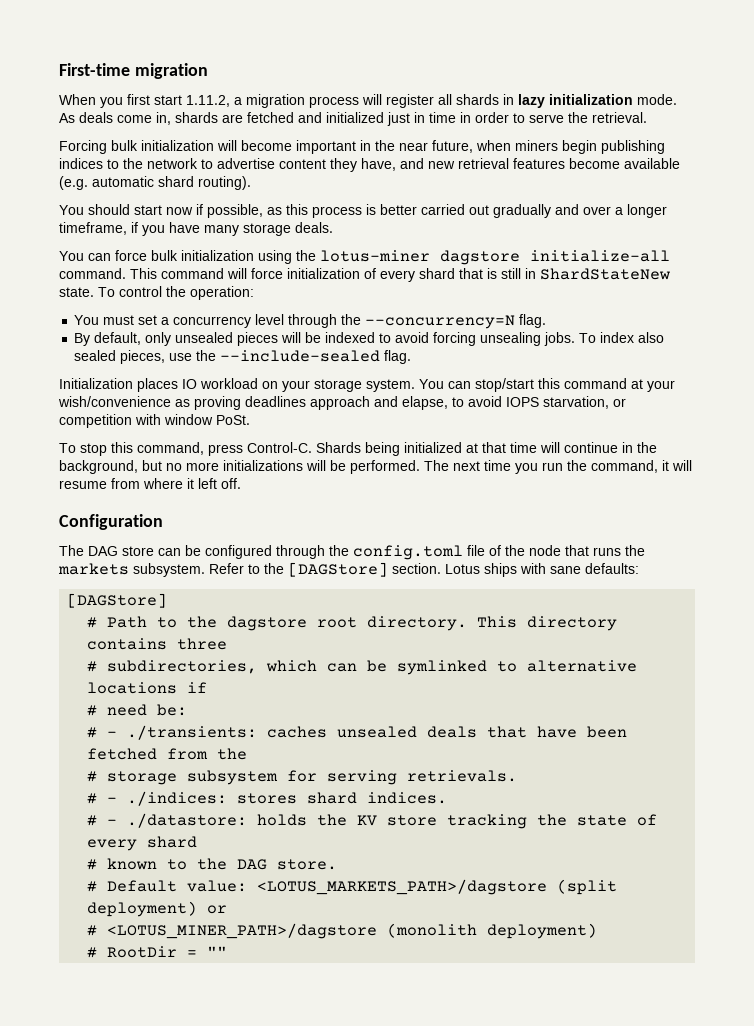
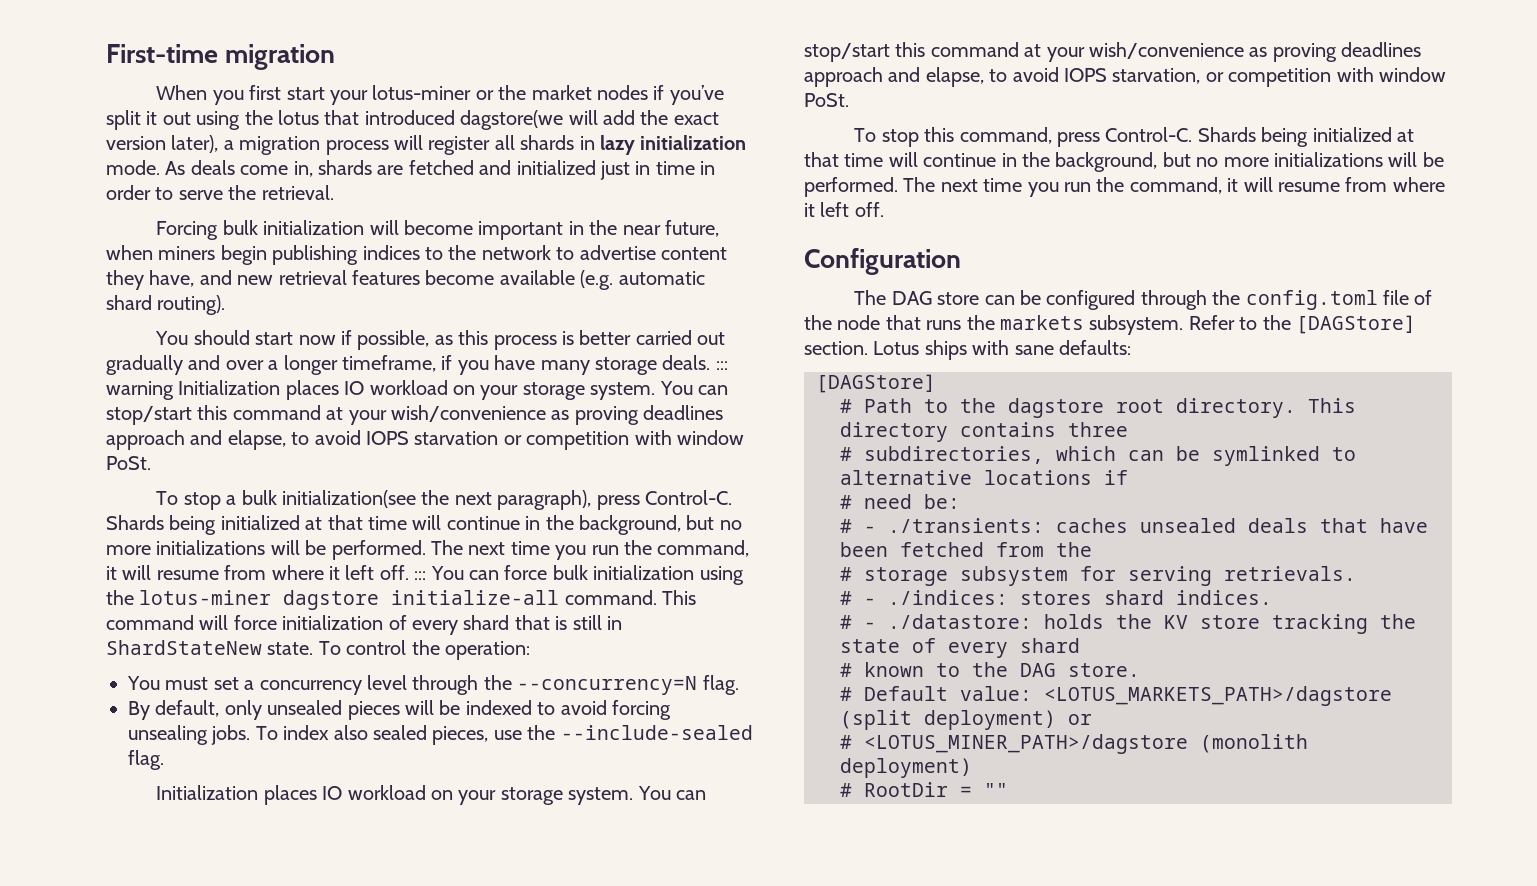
- When you first start 1.11.2, a migration process will register all shards in lazy initialization mode.
+ When you first start your lotus-miner or the market nodes if you’ve split it out using the lotus that introduced dagstore(we will add the exact version later), a migration process will register all shards in lazy initialization mode.
- You should start now if possible, as this process is better carried out gradually and over a longer timeframe, if you have many storage deals.
- You can force bulk initialization using the lotus-miner dagstore initialize-all command.
+ You should start now if possible, as this process is better carried out gradually and over a longer timeframe, if you have many storage deals. ::: warning Initialization places IO workload on your storage system. You can stop/start this command at your wish/convenience as proving deadlines approach and elapse, to avoid IOPS starvation or competition with window PoSt.
+ To stop a bulk initialization(see the next paragraph), press Control-C. Shards being initialized at that time will continue in the background, but no more initializations will be performed. The next time you run the command, it will resume from where it left off. ::: You can force bulk initialization using the lotus-miner dagstore initialize-all command.

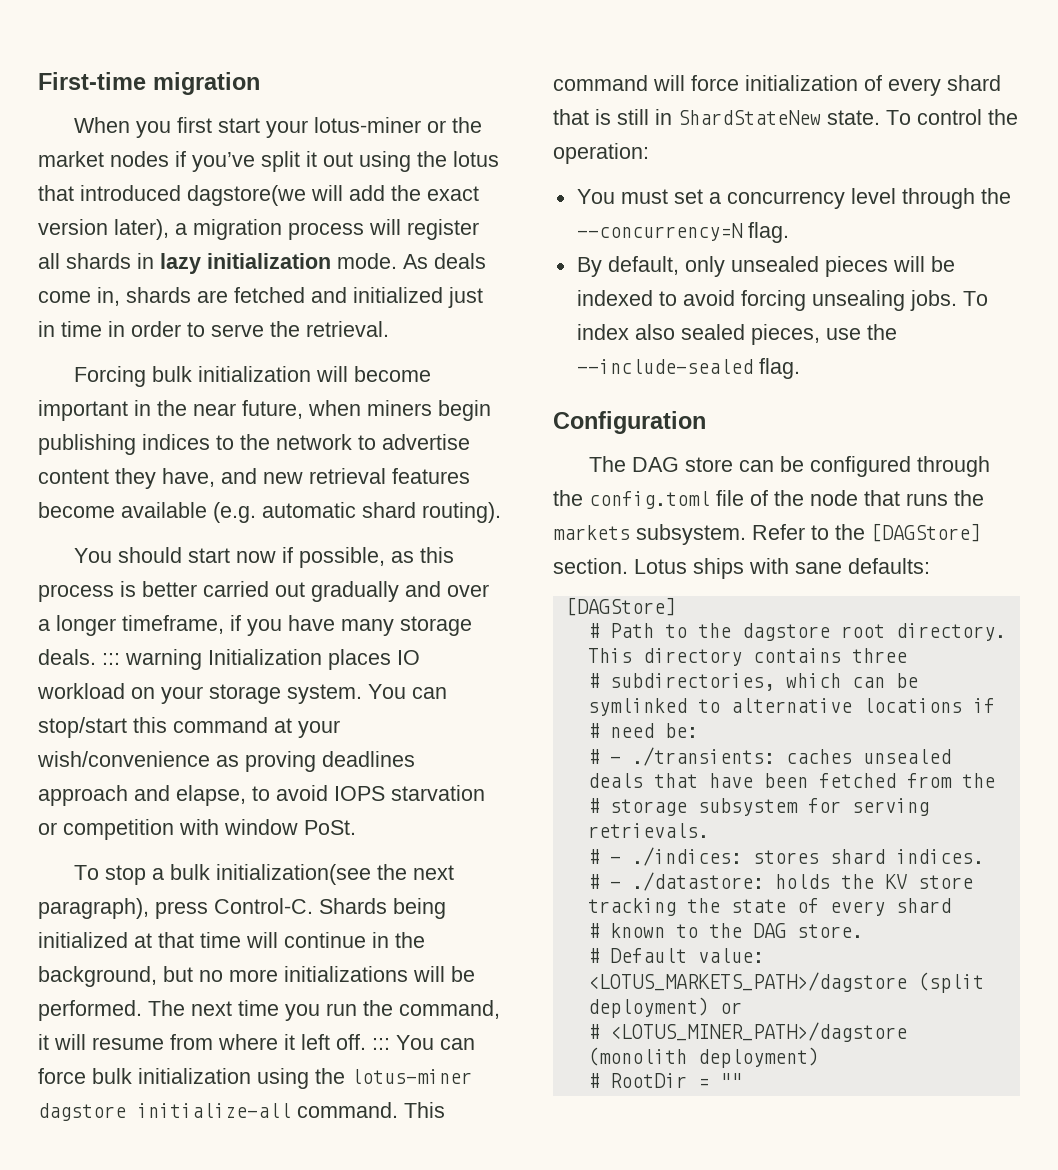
- Initialization places IO workload on your storage system. You can stop/start this command at your wish/convenience as proving deadlines approach and elapse, to avoid IOPS starvation, or competition with window PoSt.
- To stop this command, press Control-C. Shards being initialized at that time will continue in the background, but no more initializations will be performed. The next time you run the command, it will resume from where it left off.

